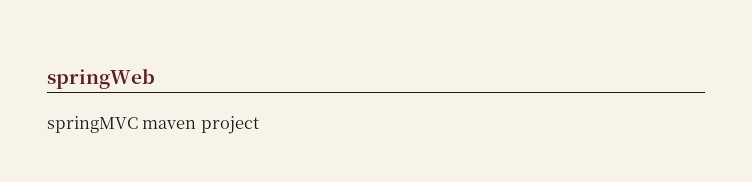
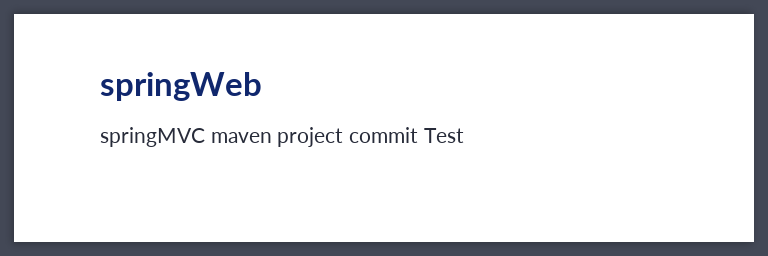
- springMVC maven project
+ springMVC maven project commit Test

